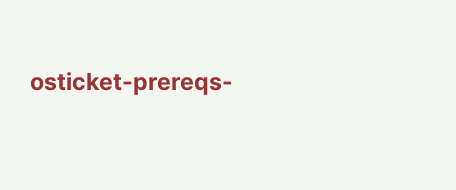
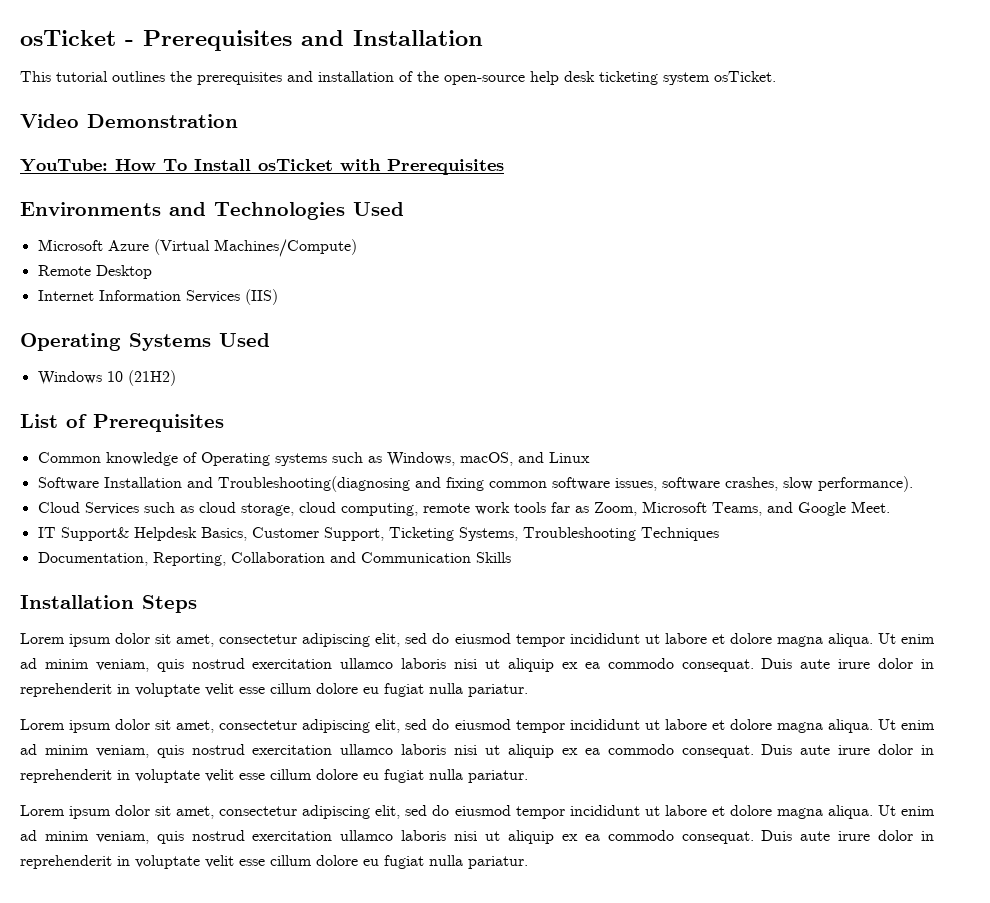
- osticket-prereqs-
+ osTicket - Prerequisites and Installation
+ This tutorial outlines the prerequisites and installation of the open-source help desk ticketing system osTicket.
+ Video Demonstration
+ YouTube: How To Install osTicket with Prerequisites
+ Environments and Technologies Used
+ Microsoft Azure (Virtual Machines/Compute)
+ Remote Desktop
+ Internet Information Services (IIS)
+ Operating Systems Used
+ Windows 10 (21H2)
+ List of Prerequisites
+ Common knowledge of Operating systems such as Windows, macOS, and Linux
+ Software Installation and Troubleshooting(diagnosing and fixing common software issues, software crashes, slow performance).
+ Cloud Services such as cloud storage, cloud computing, remote work tools far as Zoom, Microsoft Teams, and Google Meet.
+ IT Support& Helpdesk Basics, Customer Support, Ticketing Systems, Troubleshooting Techniques
+ Documentation, Reporting, Collaboration and Communication Skills
+ Installation Steps
+ Lorem ipsum dolor sit amet, consectetur adipiscing elit, sed do eiusmod tempor incididunt ut labore et dolore magna aliqua. Ut enim ad minim veniam, quis nostrud exercitation ullamco laboris nisi ut aliquip ex ea commodo consequat. Duis aute irure dolor in reprehenderit in voluptate velit esse cillum dolore eu fugiat nulla pariatur.
+ Lorem ipsum dolor sit amet, consectetur adipiscing elit, sed do eiusmod tempor incididunt ut labore et dolore magna aliqua. Ut enim ad minim veniam, quis nostrud exercitation ullamco laboris nisi ut aliquip ex ea commodo consequat. Duis aute irure dolor in reprehenderit in voluptate velit esse cillum dolore eu fugiat nulla pariatur.
+ Lorem ipsum dolor sit amet, consectetur adipiscing elit, sed do eiusmod tempor incididunt ut labore et dolore magna aliqua. Ut enim ad minim veniam, quis nostrud exercitation ullamco laboris nisi ut aliquip ex ea commodo consequat. Duis aute irure dolor in reprehenderit in voluptate velit esse cillum dolore eu fugiat nulla pariatur.

